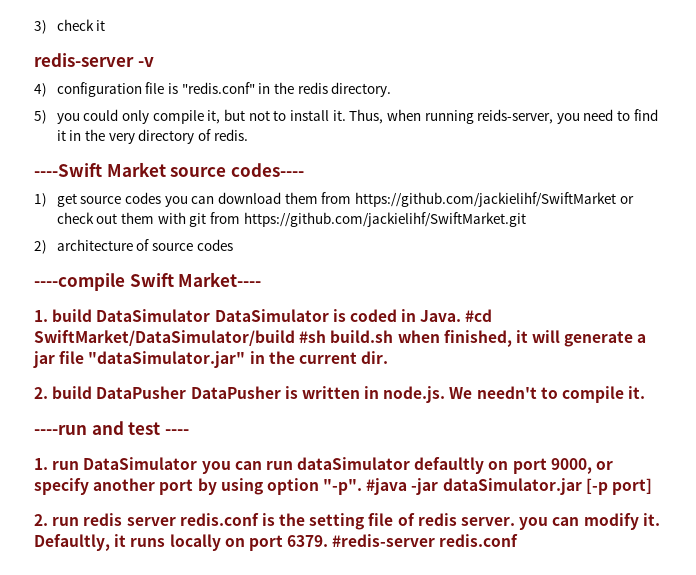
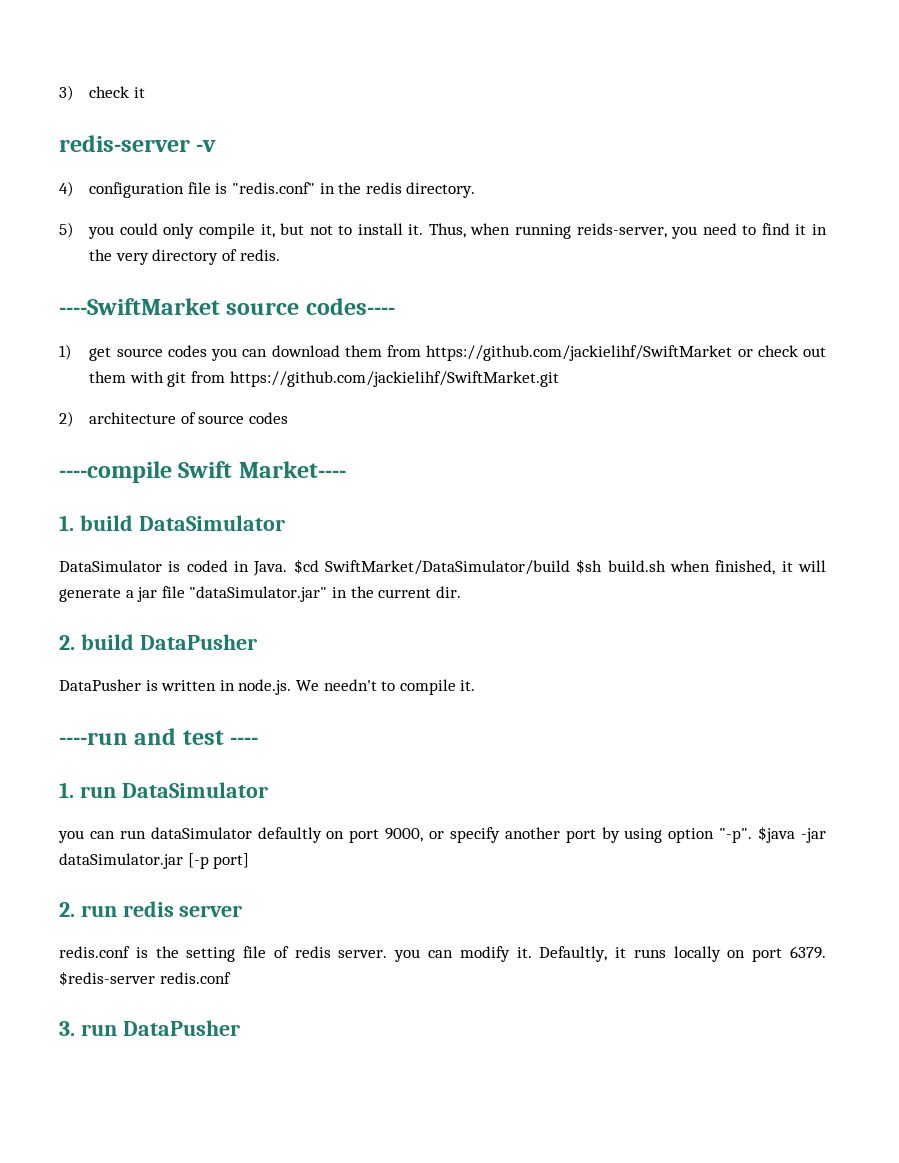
- ----Swift Market source codes----
+ ----SwiftMarket source codes----
- 1. build DataSimulator DataSimulator is coded in Java.
+ 1. build DataSimulator
+ DataSimulator is coded in Java.
- #cd SwiftMarket/DataSimulator/build #sh build.sh when finished, it will generate a jar file "dataSimulator.jar" in the current dir.
+ $cd SwiftMarket/DataSimulator/build $sh build.sh when finished, it will generate a jar file "dataSimulator.jar" in the current dir.
- 2. build DataPusher DataPusher is written in node.js. We needn't to compile it.
+ 2. build DataPusher
+ DataPusher is written in node.js. We needn't to compile it.
- 1. run DataSimulator you can run dataSimulator defaultly on port 9000, or specify another port by using option "-p".
+ 1. run DataSimulator
+ you can run dataSimulator defaultly on port 9000, or specify another port by using option "-p".
- #java -jar dataSimulator.jar [-p port]
+ $java -jar dataSimulator.jar [-p port]
- 2. run redis server redis.conf is the setting file of redis server. you can modify it.
+ 2. run redis server
+ redis.conf is the setting file of redis server. you can modify it.
- #redis-server redis.conf
+ $redis-server redis.conf
+ 3. run DataPusher

